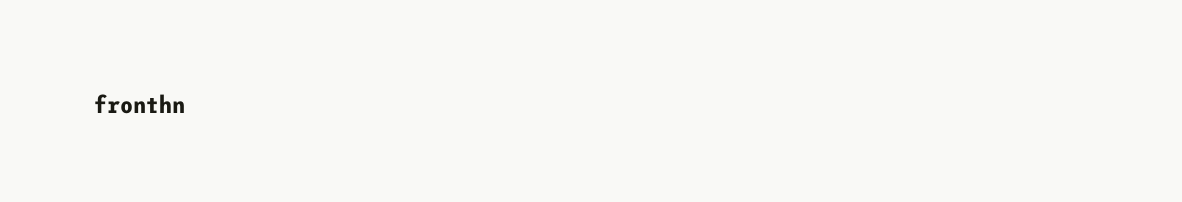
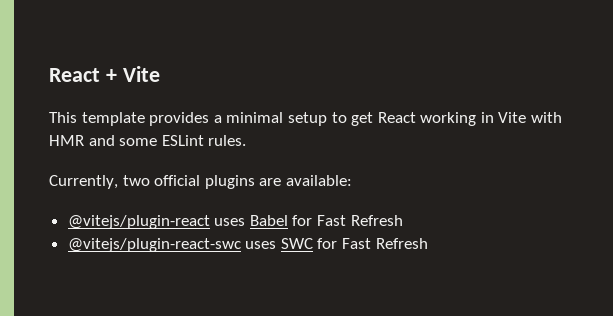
- fronthn
+ React + Vite
+ This template provides a minimal setup to get React working in Vite with HMR and some ESLint rules.
+ Currently, two official plugins are available:
+ @vitejs/plugin-react uses Babel for Fast Refresh
+ @vitejs/plugin-react-swc uses SWC for Fast Refresh

